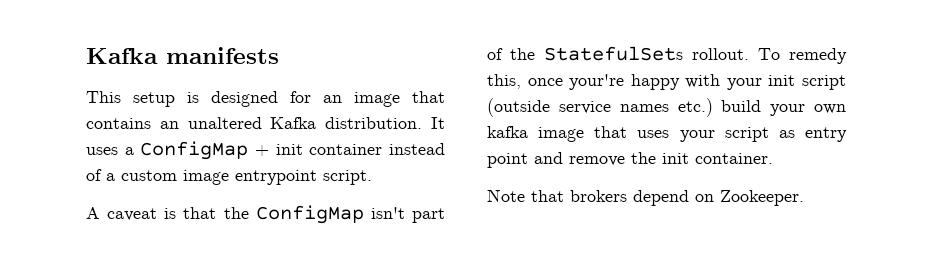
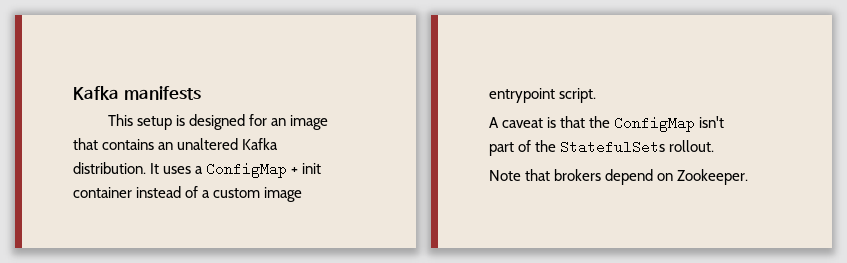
- To remedy this, once your're happy with your init script (outside service names etc.) build your own kafka image that uses your script as entry point and remove the init container.

